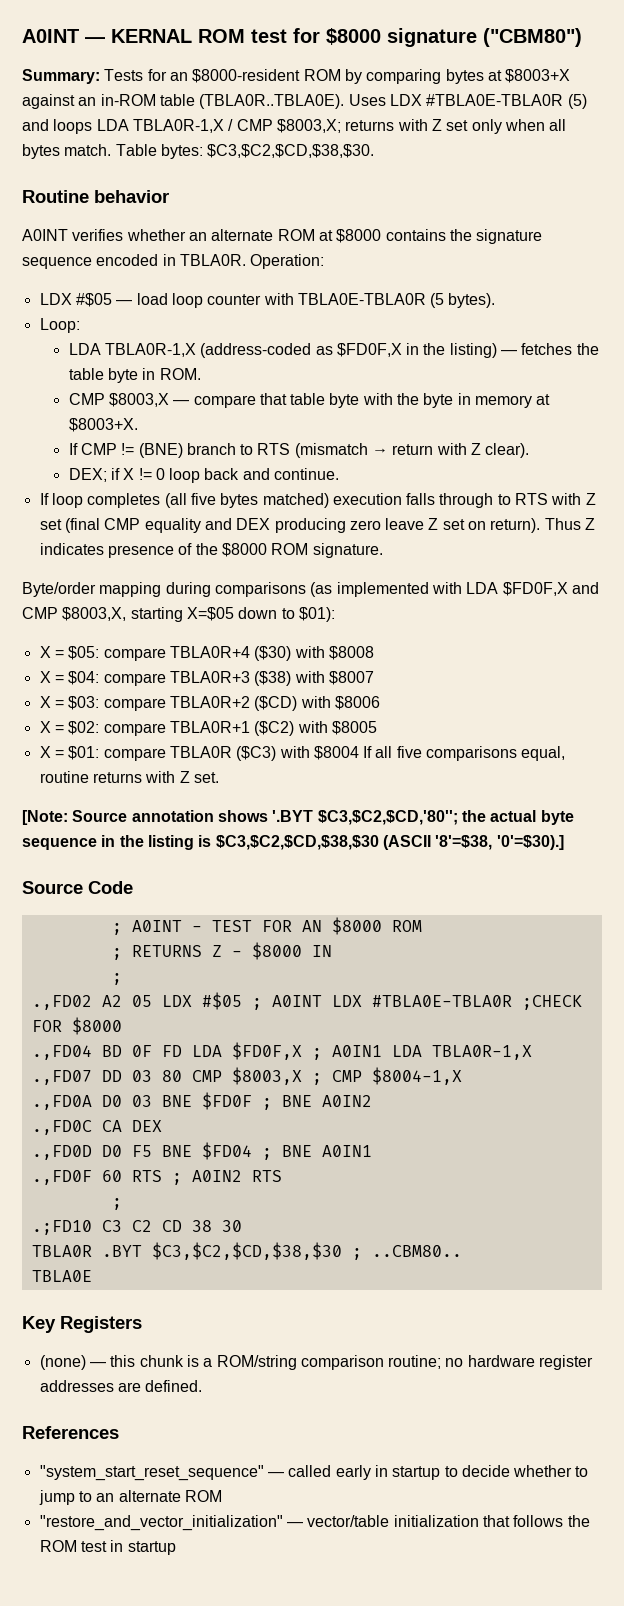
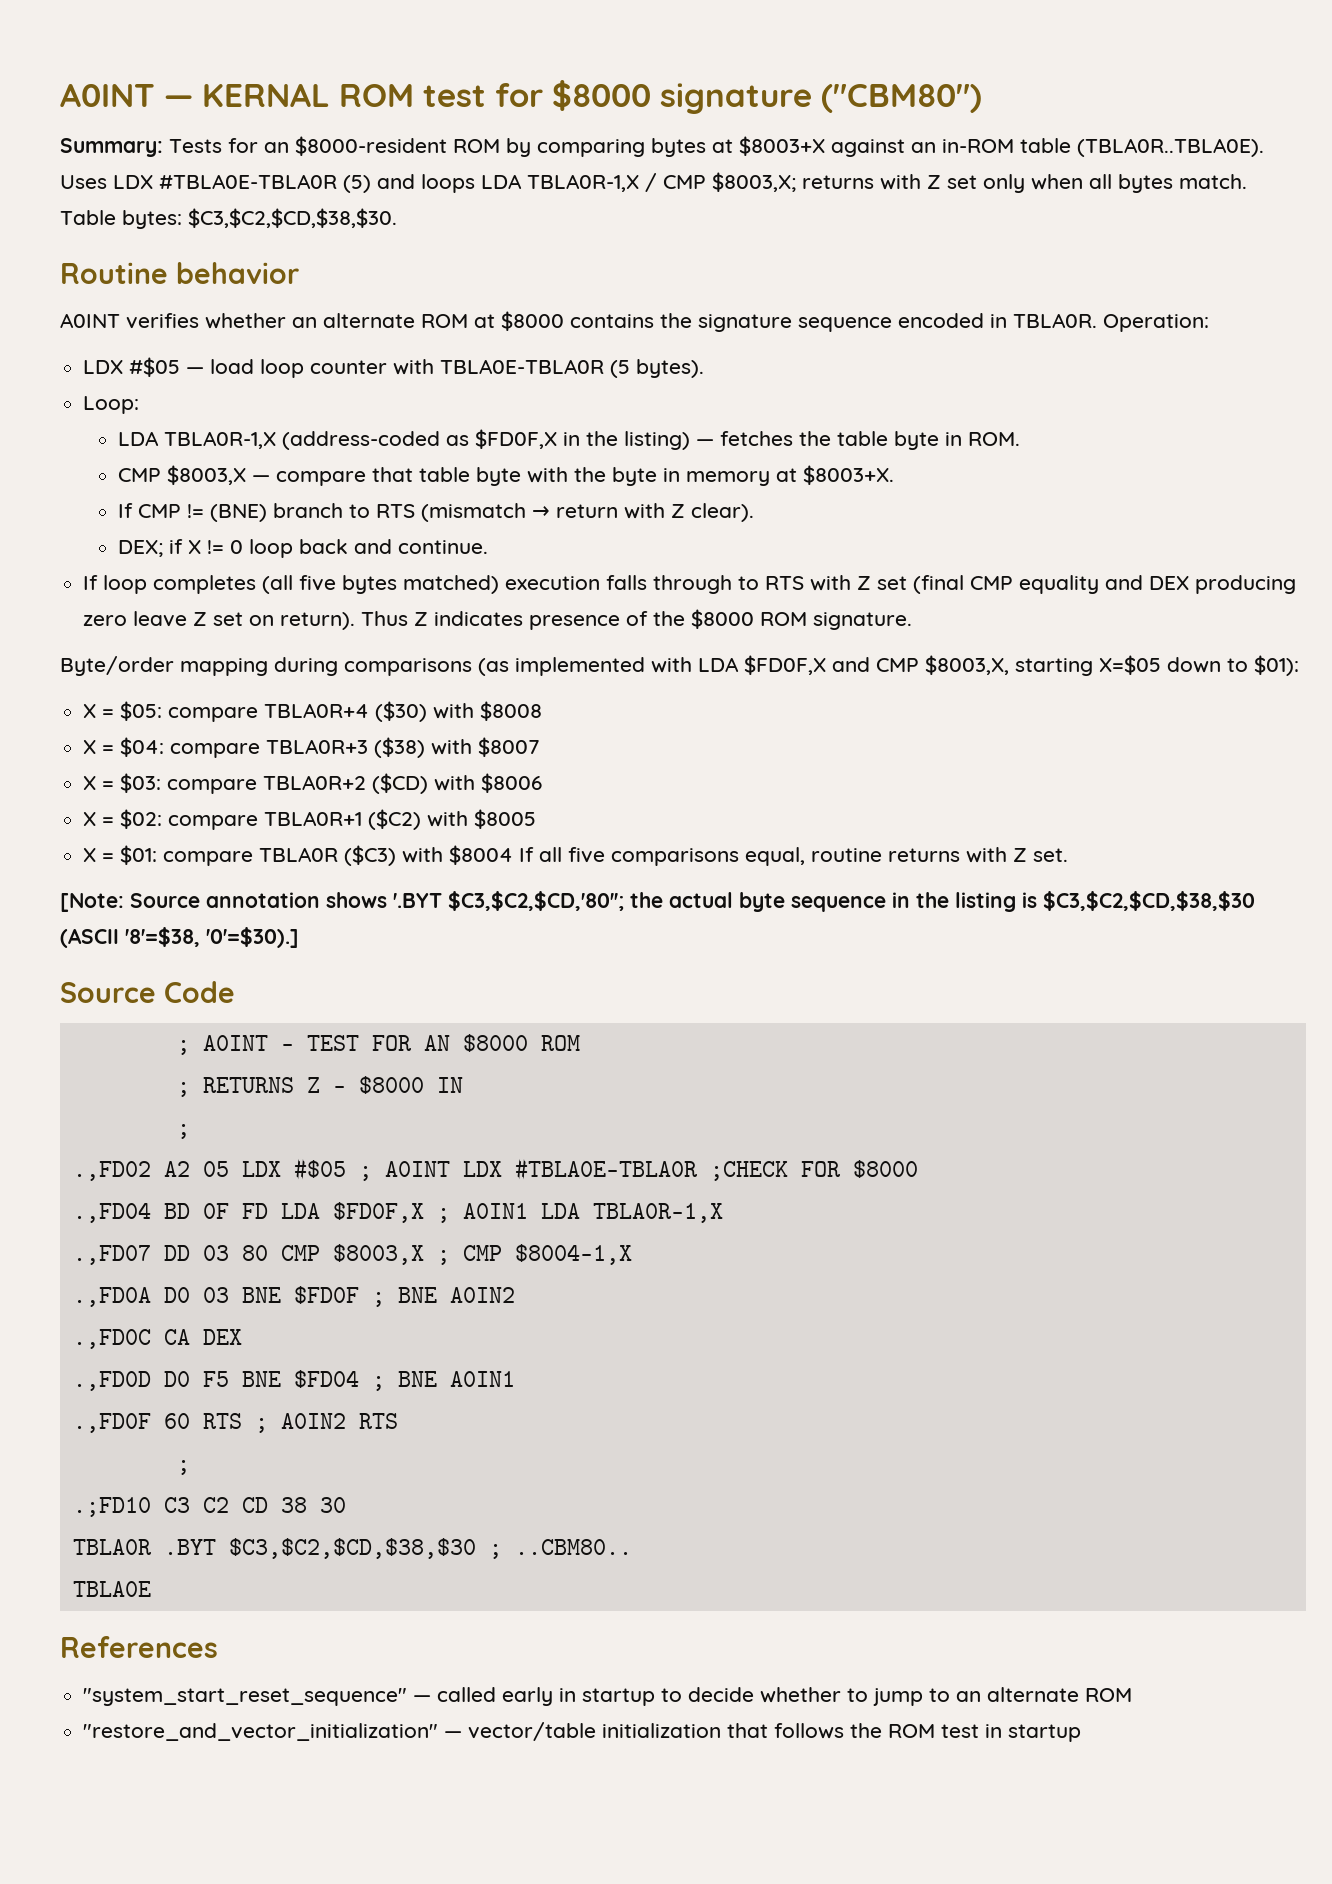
- Key Registers
- (none) — this chunk is a ROM/string comparison routine; no hardware register addresses are defined.

